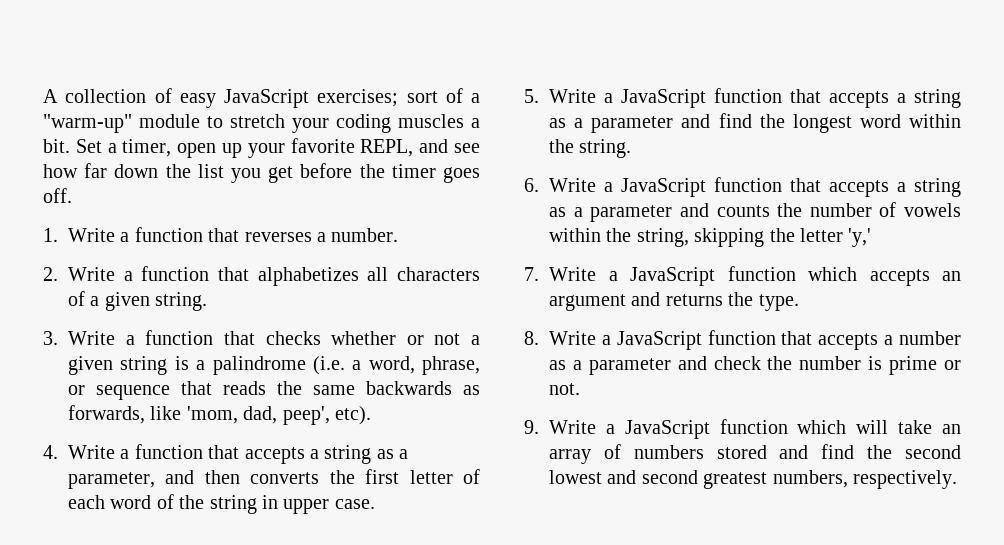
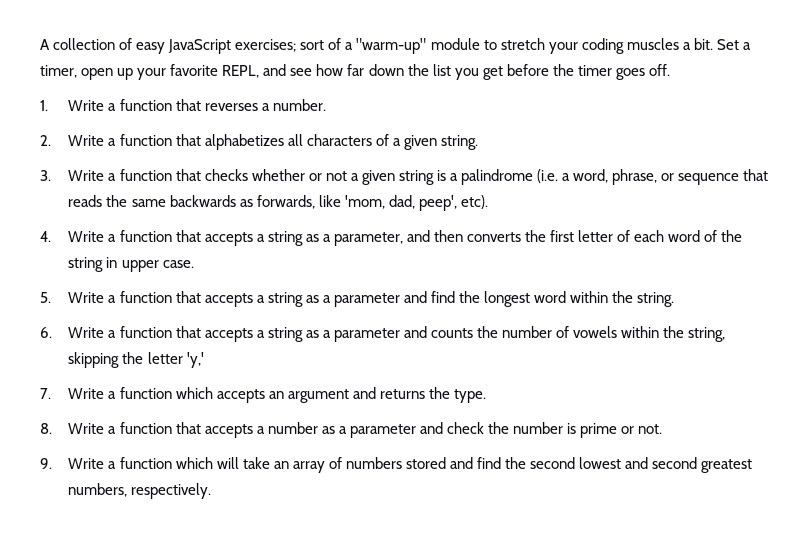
- 5. Write a JavaScript function that accepts a string as a parameter and find the longest word within the string.
+ 5. Write a function that accepts a string as a parameter and find the longest word within the string.
- 6. Write a JavaScript function that accepts a string as a parameter and counts the number of vowels within the string, skipping the letter 'y,'
+ 6. Write a function that accepts a string as a parameter and counts the number of vowels within the string, skipping the letter 'y,'
- 7. Write a JavaScript function which accepts an argument and returns the type.
+ 7. Write a function which accepts an argument and returns the type.
- 8. Write a JavaScript function that accepts a number as a parameter and check the number is prime or not.
+ 8. Write a function that accepts a number as a parameter and check the number is prime or not.
- 9. Write a JavaScript function which will take an array of numbers stored and find the second lowest and second greatest numbers, respectively.
+ 9. Write a function which will take an array of numbers stored and find the second lowest and second greatest numbers, respectively.

